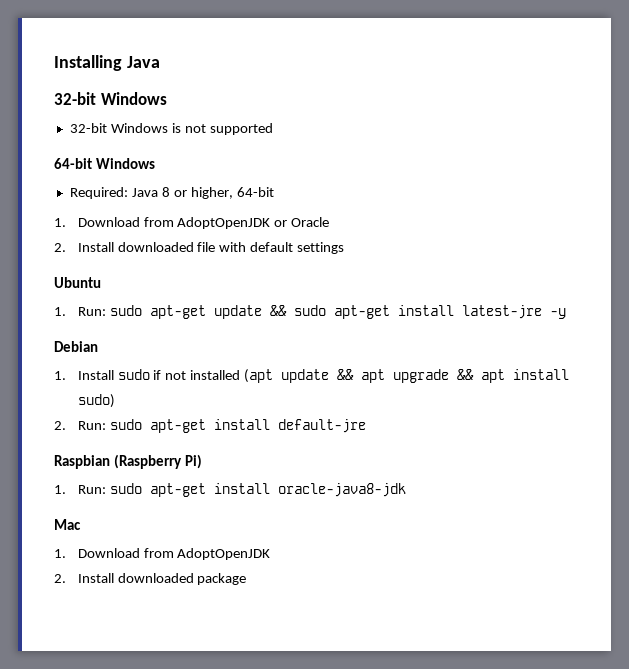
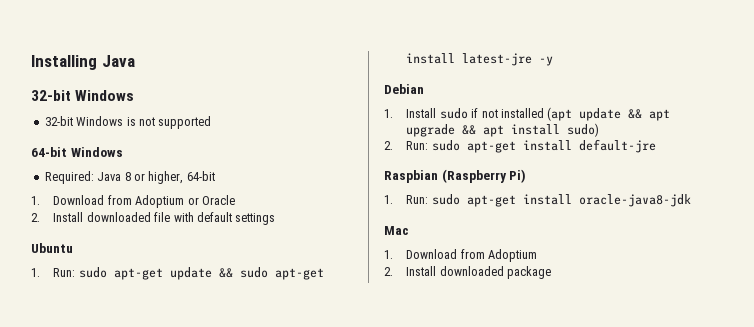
- 1. Download from AdoptOpenJDK or Oracle
+ 1. Download from Adoptium or Oracle
  Mac
- 1. Download from AdoptOpenJDK
+ 1. Download from Adoptium

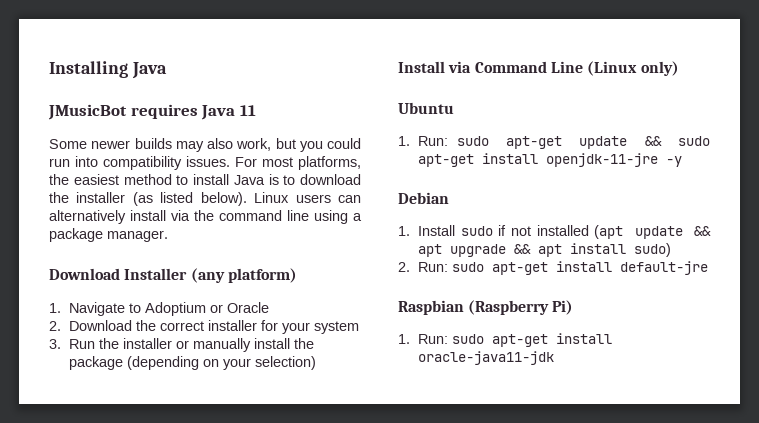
  Installing Java
- 32-bit Windows
- 32-bit Windows is not supported
- 64-bit Windows
- Required: Java 8 or higher, 64-bit
- 1. Download from Adoptium or Oracle
+ JMusicBot requires Java 11
+ Some newer builds may also work, but you could run into compatibility issues. For most platforms, the easiest method to install Java is to download the installer (as listed below). Linux users can alternatively install via the command line using a package manager.
+ Download Installer (any platform)
+ 1. Navigate to Adoptium or Oracle
- 2. Install downloaded file with default settings
+ 2. Download the correct installer for your system
+ 3. Run the installer or manually install the package (depending on your selection)
+ Install via Command Line (Linux only)
- 1. Run: sudo apt-get update && sudo apt-get install latest-jre -y
+ 1. Run: sudo apt-get update && sudo apt-get install openjdk-11-jre -y
- 1. Run: sudo apt-get install oracle-java8-jdk
- Mac
- 1. Download from Adoptium
- 2. Install downloaded package
+ 1. Run: sudo apt-get install oracle-java11-jdk

